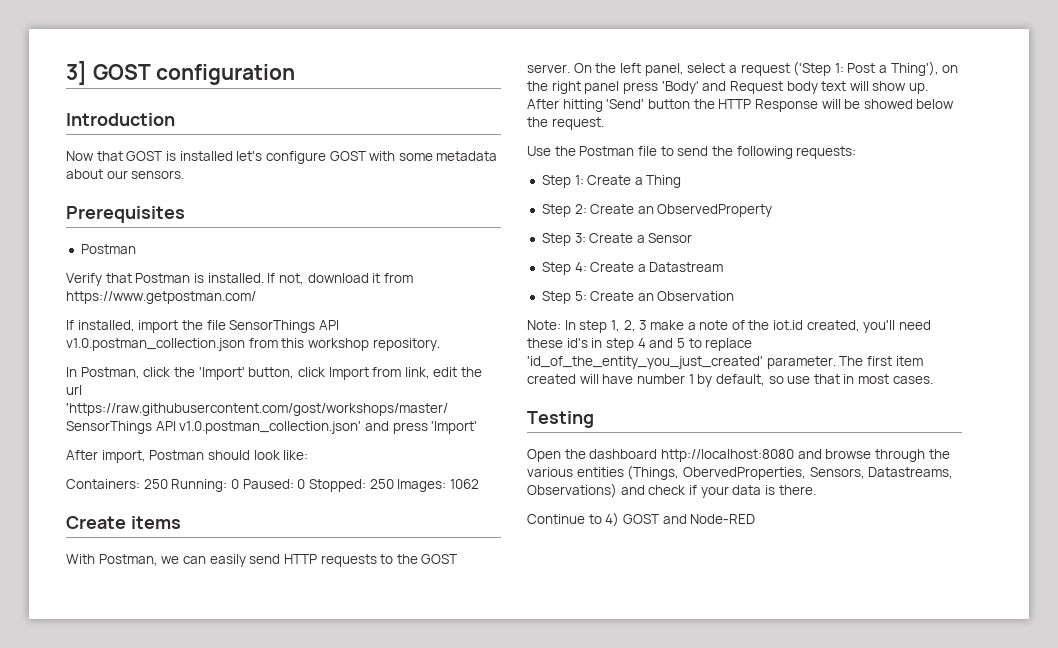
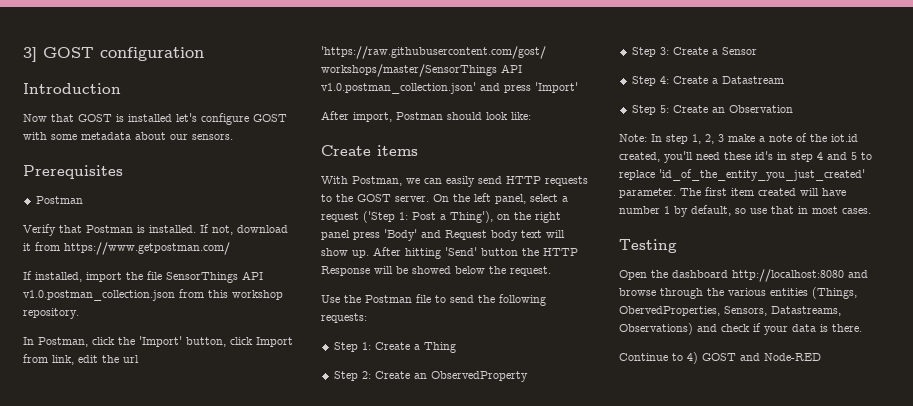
- Containers: 250 Running: 0 Paused: 0 Stopped: 250 Images: 1062

